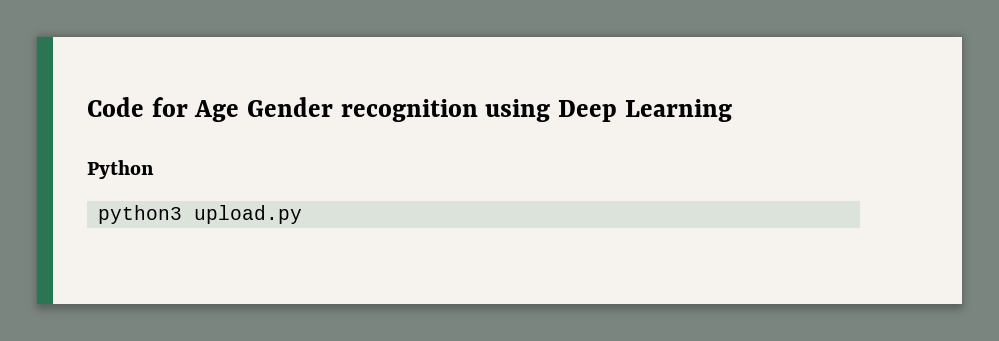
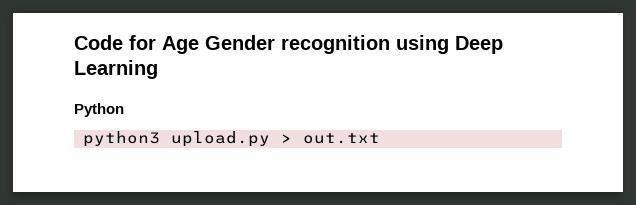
- python3 upload.py
+ python3 upload.py > out.txt

